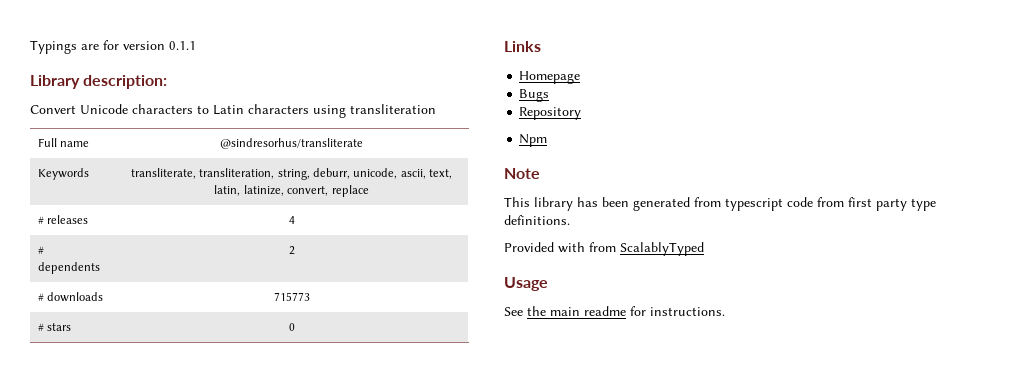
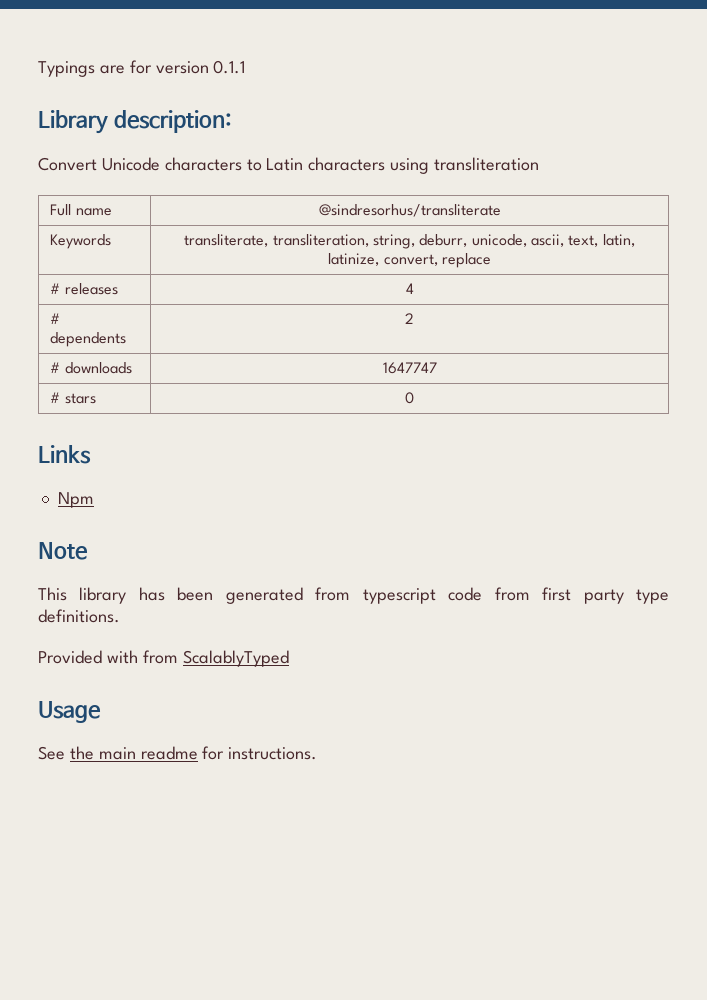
- # downloads | 715773
+ # downloads | 1647747
- Homepage
- Bugs
- Repository

